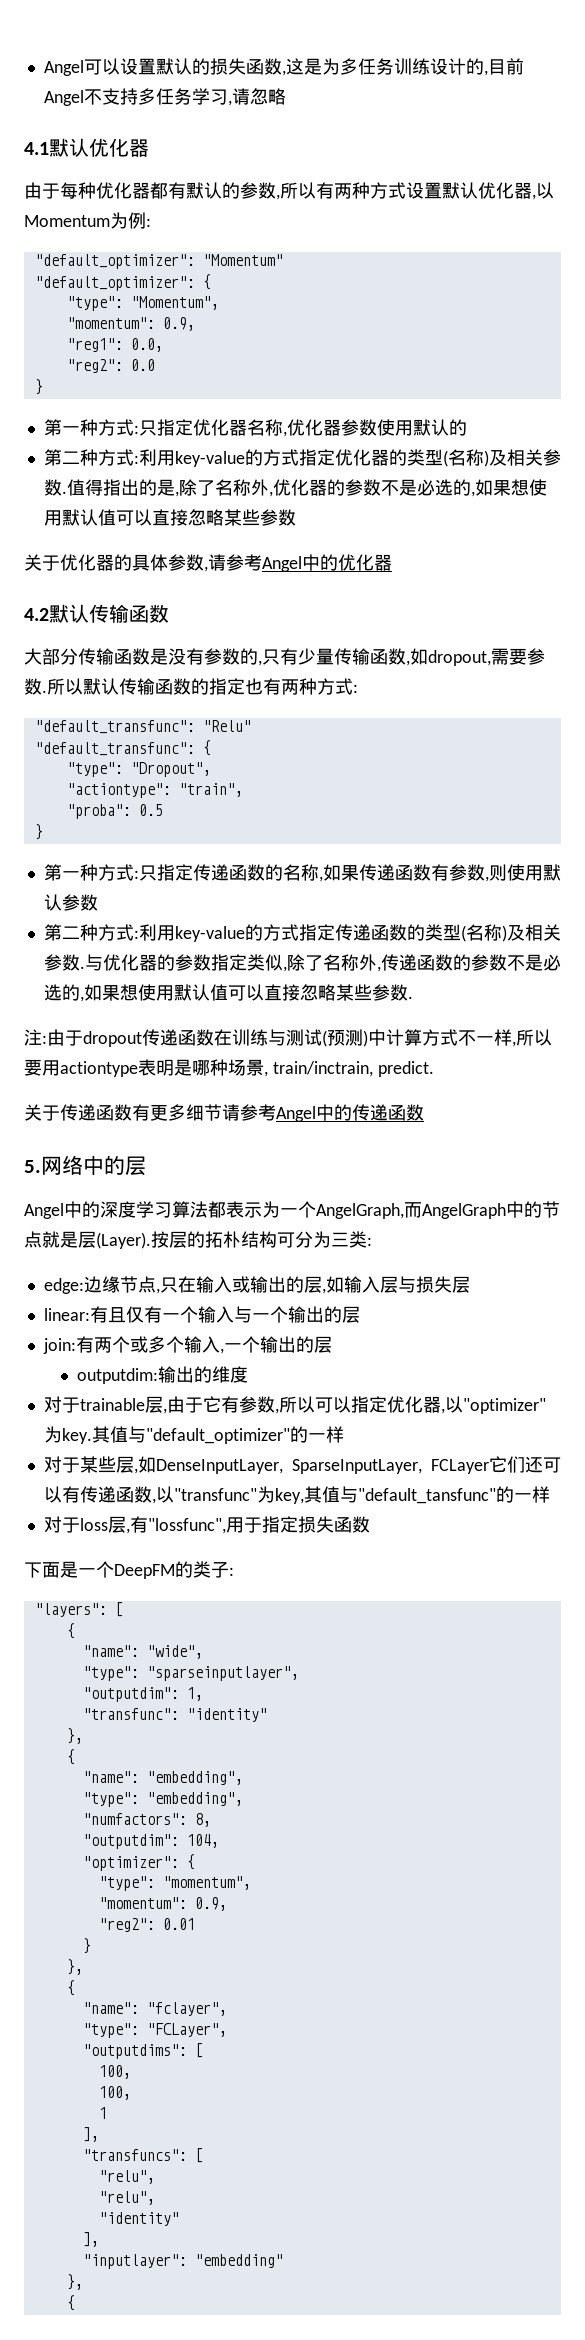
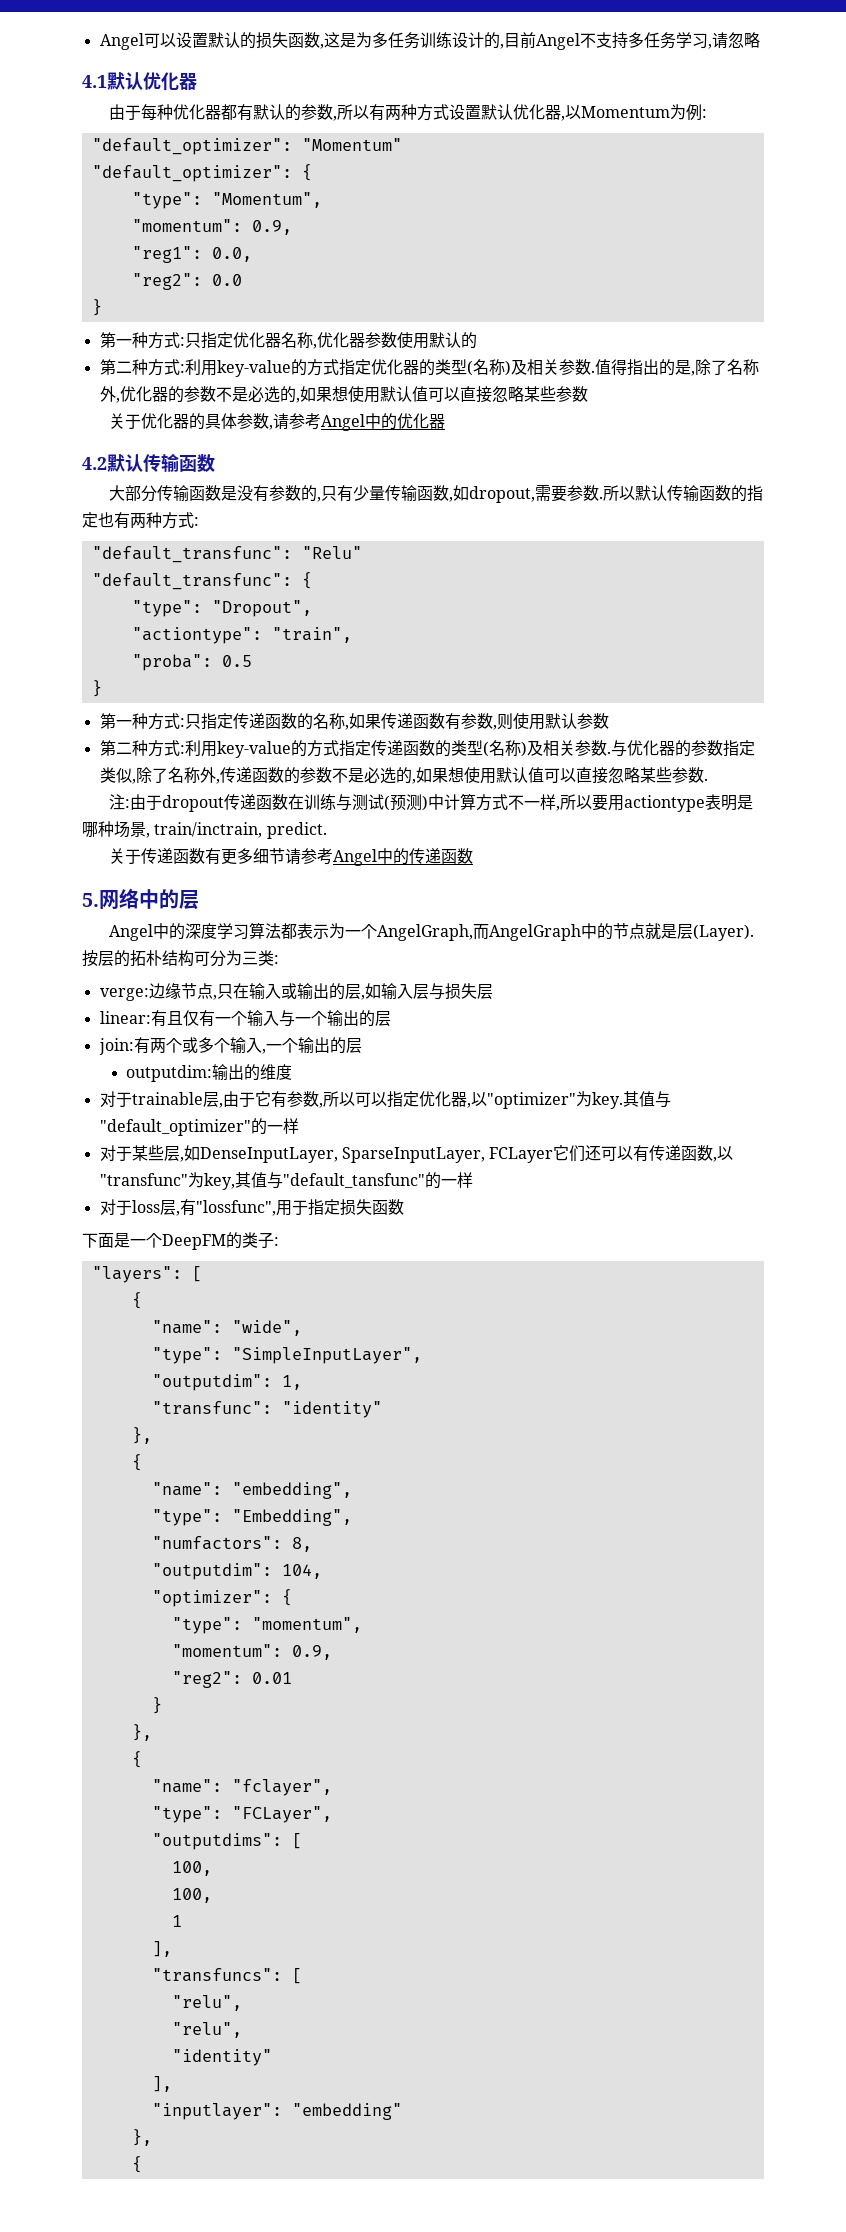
- edge:边缘节点,只在输入或输出的层,如输入层与损失层
+ verge:边缘节点,只在输入或输出的层,如输入层与损失层
- "type": "sparseinputlayer",
+ "type": "SimpleInputLayer",
- "type": "embedding",
+ "type": "Embedding",

